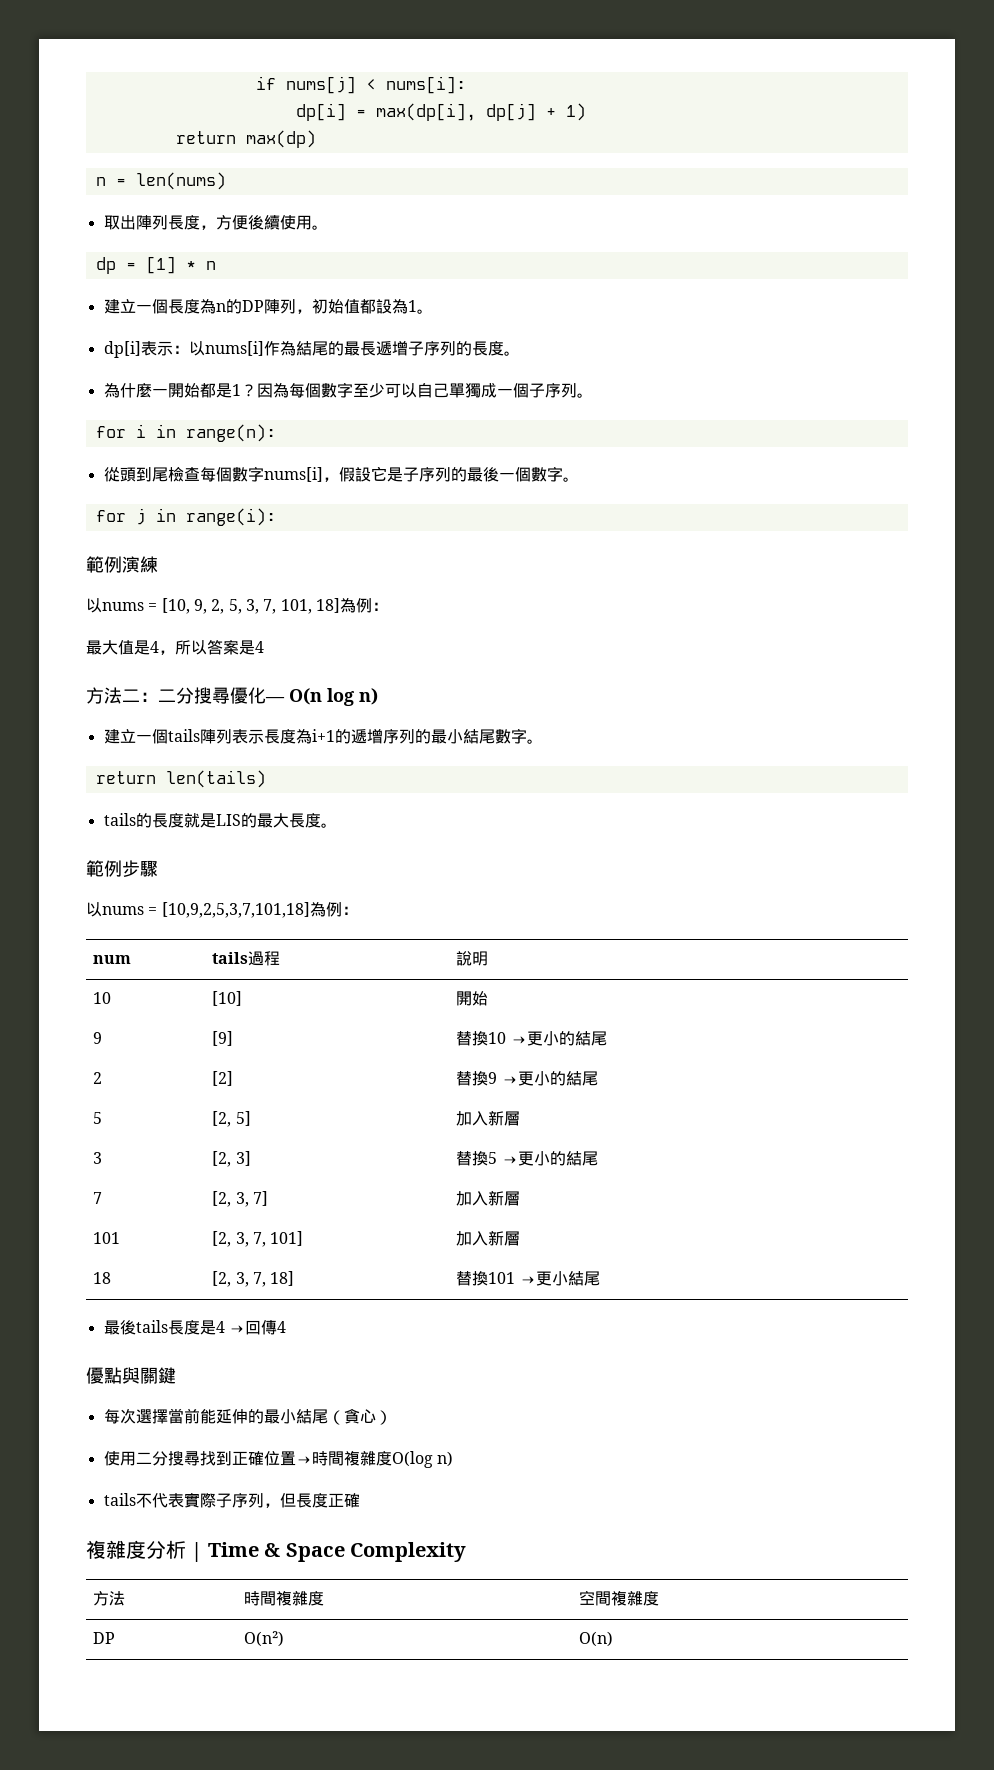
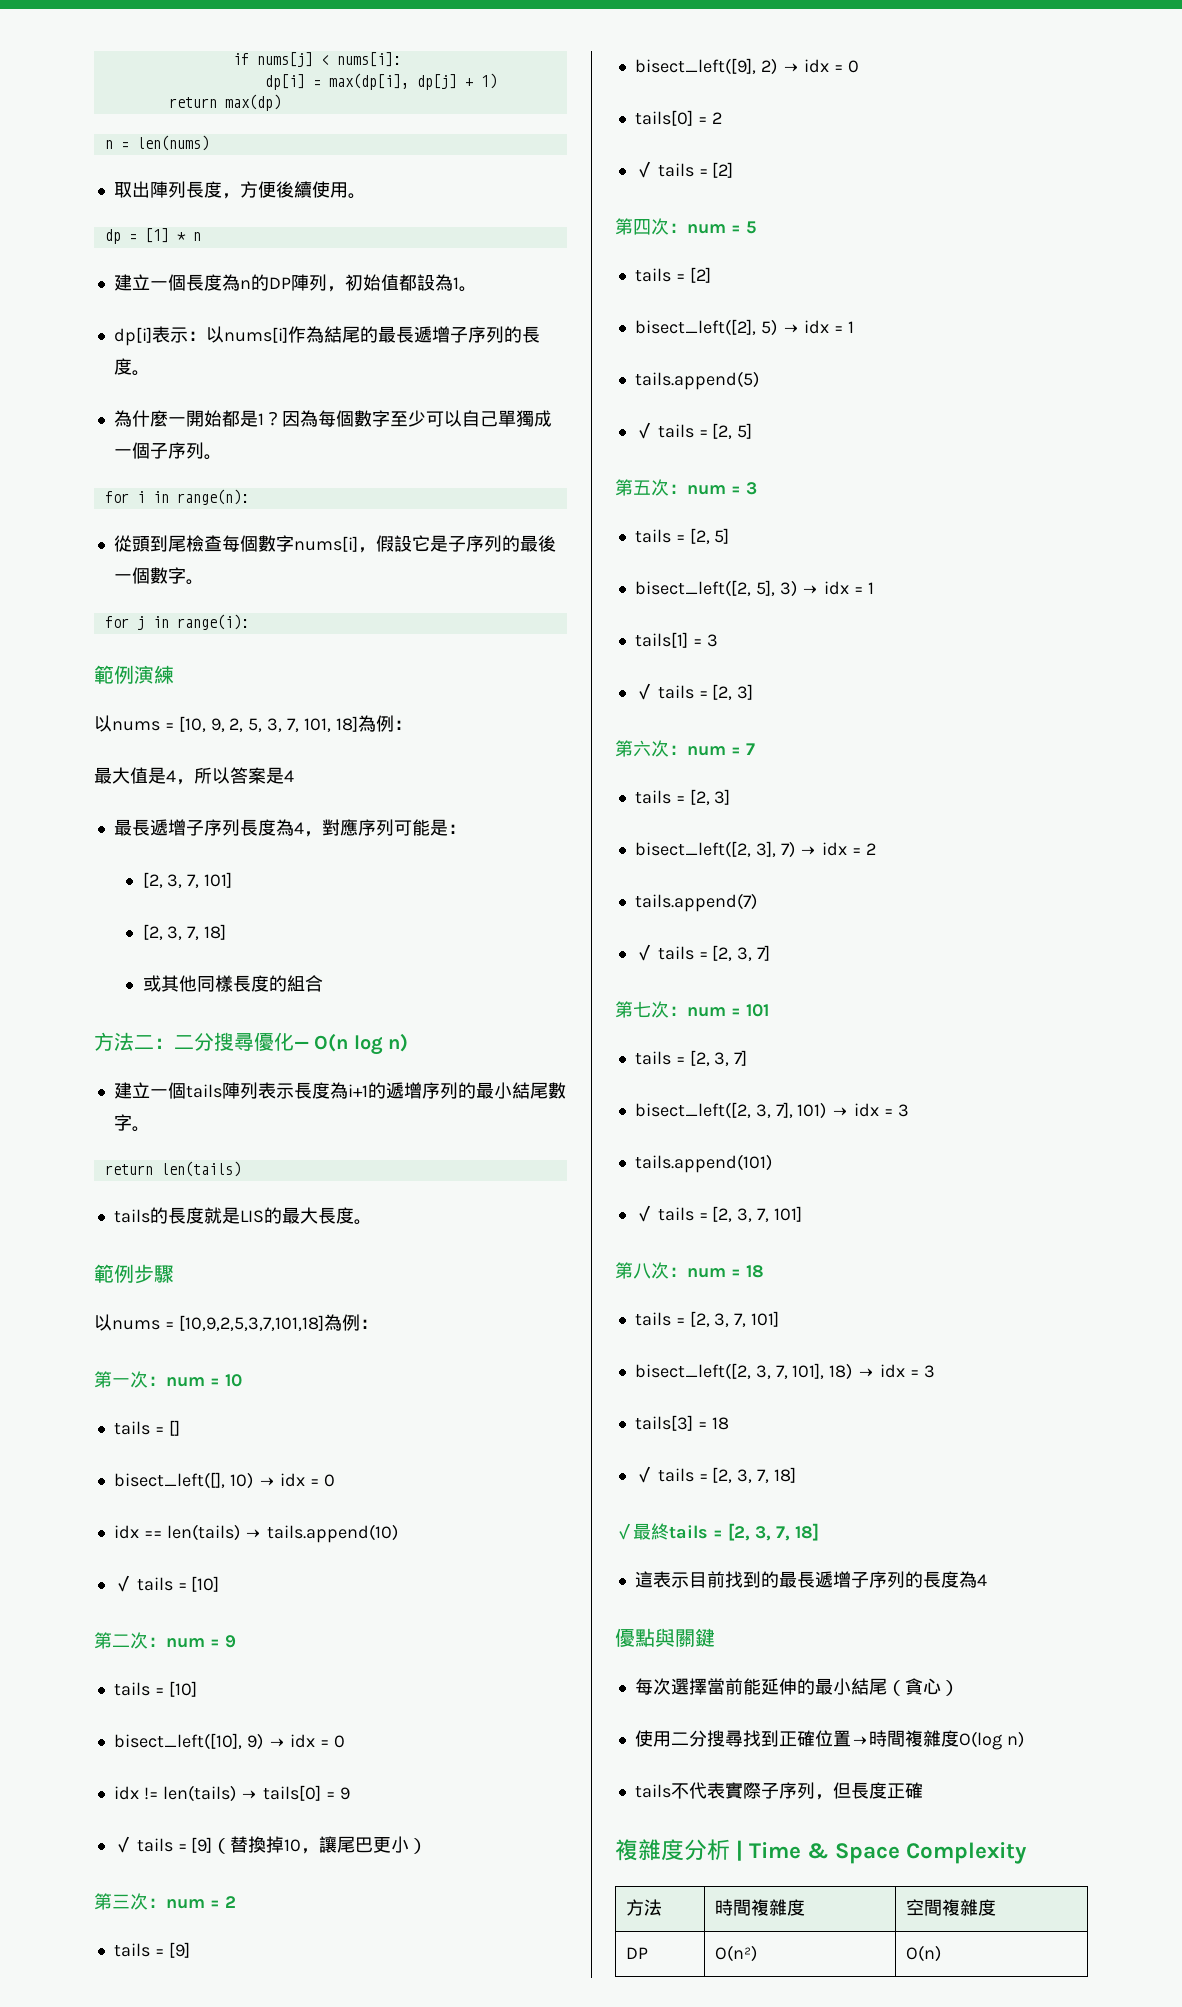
+ 最長遞增子序列長度為4，對應序列可能是：
+ [2, 3, 7, 101]
+ [2, 3, 7, 18]
+ 或其他同樣長度的組合
- num | tails過程 | 說明
- 10 | [10] | 開始
- 9 | [9] | 替換10 →更小的結尾
- 2 | [2] | 替換9 →更小的結尾
- 5 | [2, 5] | 加入新層
- 3 | [2, 3] | 替換5 →更小的結尾
- 7 | [2, 3, 7] | 加入新層
- 101 | [2, 3, 7, 101] | 加入新層
- 18 | [2, 3, 7, 18] | 替換101 →更小結尾
- 最後tails長度是4 →回傳4
+ 第一次：num = 10
+ tails = []
+ bisect_left([], 10) → idx = 0
+ idx == len(tails) → tails.append(10)
+ ✓ tails = [10]
+ 第二次：num = 9
+ tails = [10]
+ bisect_left([10], 9) → idx = 0
+ idx != len(tails) → tails[0] = 9
+ ✓ tails = [9]（替換掉10，讓尾巴更小）
+ 第三次：num = 2
+ tails = [9]
+ bisect_left([9], 2) → idx = 0
+ tails[0] = 2
+ ✓ tails = [2]
+ 第四次：num = 5
+ tails = [2]
+ bisect_left([2], 5) → idx = 1
+ tails.append(5)
+ ✓ tails = [2, 5]
+ 第五次：num = 3
+ tails = [2, 5]
+ bisect_left([2, 5], 3) → idx = 1
+ tails[1] = 3
+ ✓ tails = [2, 3]
+ 第六次：num = 7
+ tails = [2, 3]
+ bisect_left([2, 3], 7) → idx = 2
+ tails.append(7)
+ ✓ tails = [2, 3, 7]
+ 第七次：num = 101
+ tails = [2, 3, 7]
+ bisect_left([2, 3, 7], 101) → idx = 3
+ tails.append(101)
+ ✓ tails = [2, 3, 7, 101]
+ 第八次：num = 18
+ tails = [2, 3, 7, 101]
+ bisect_left([2, 3, 7, 101], 18) → idx = 3
+ tails[3] = 18
+ ✓ tails = [2, 3, 7, 18]
+ ✓最終tails = [2, 3, 7, 18]
+ 這表示目前找到的最長遞增子序列的長度為4

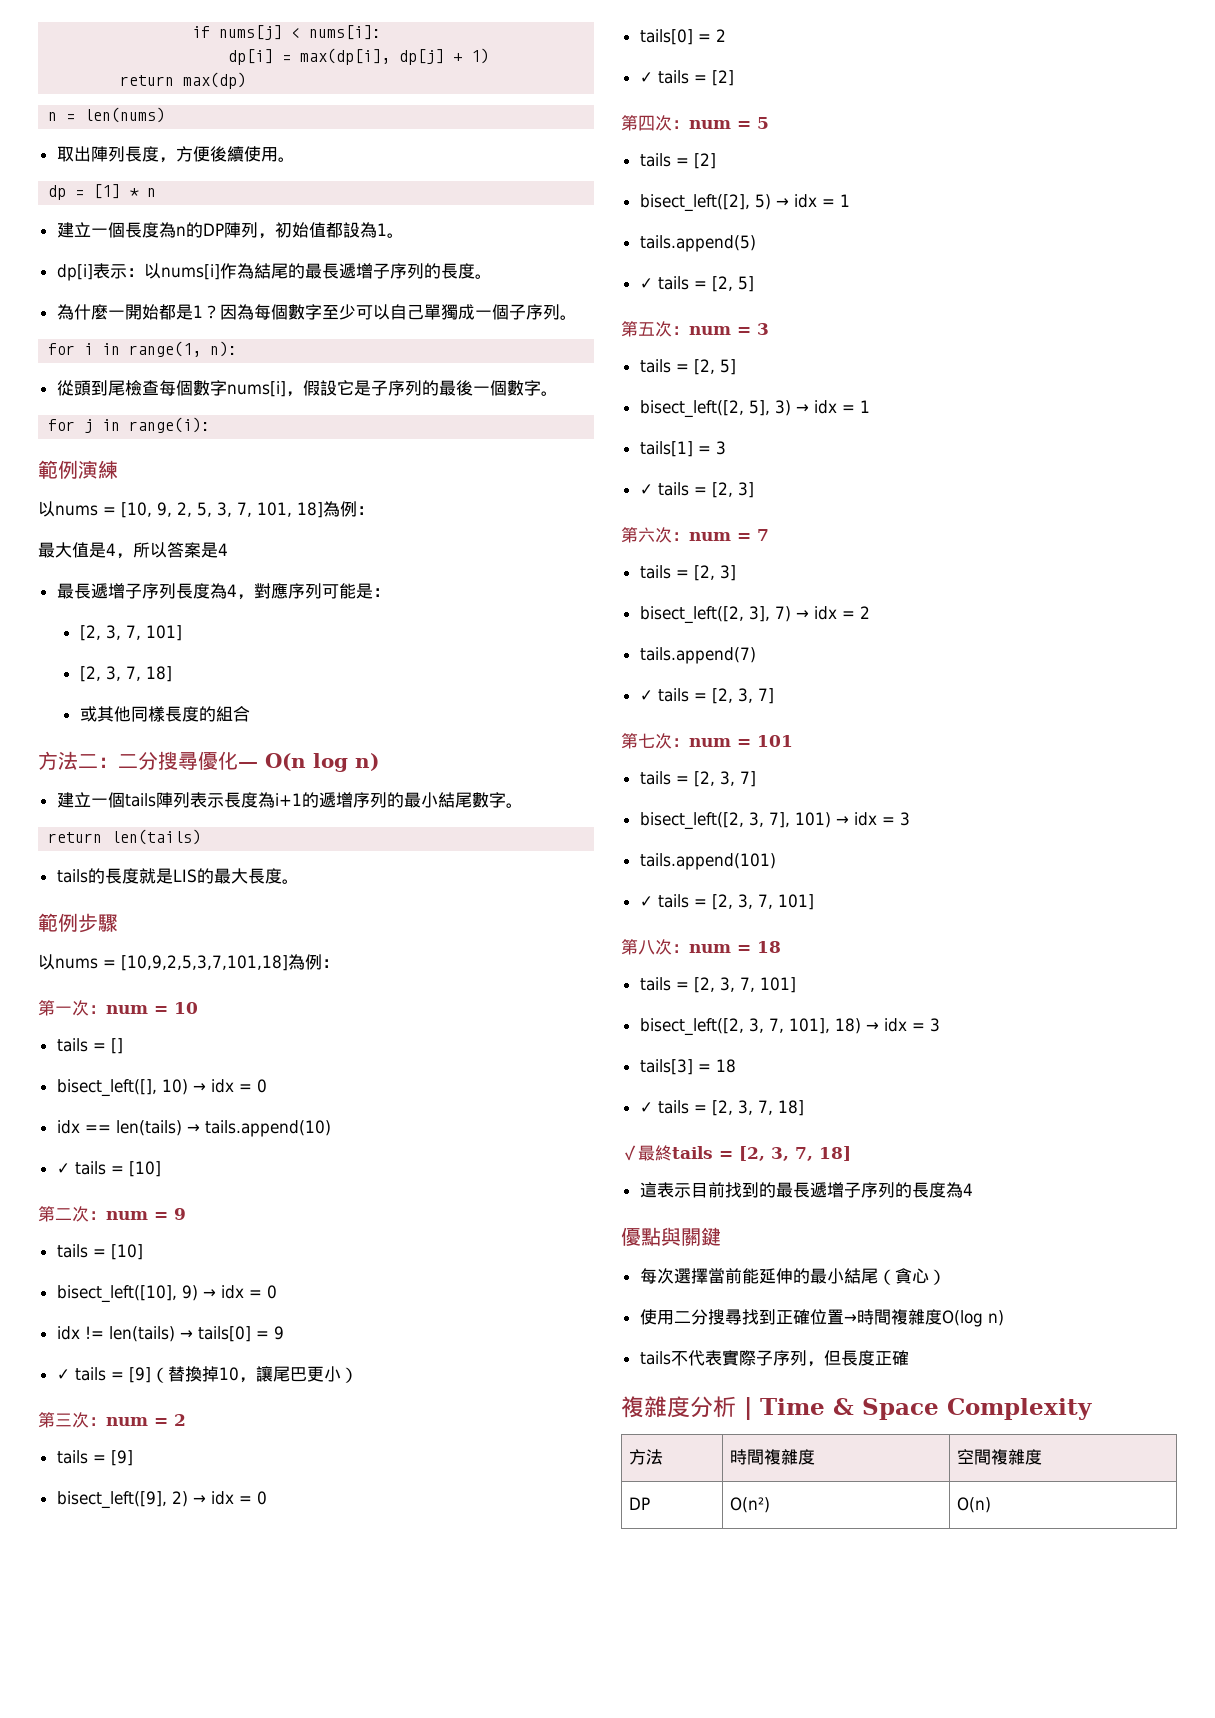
- for i in range(n):
+ for i in range(1, n):

